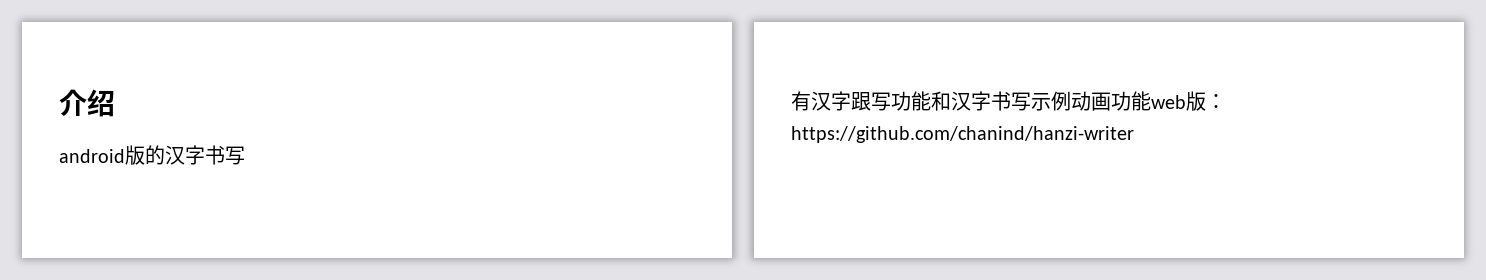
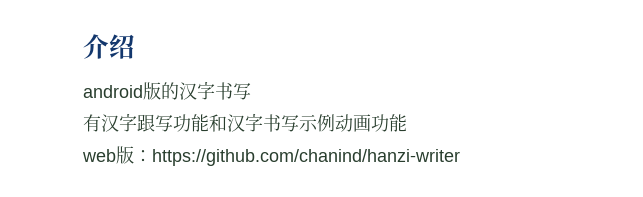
- 有汉字跟写功能和汉字书写示例动画功能web版：https://github.com/chanind/hanzi-writer
+ 有汉字跟写功能和汉字书写示例动画功能
+ web版：https://github.com/chanind/hanzi-writer

